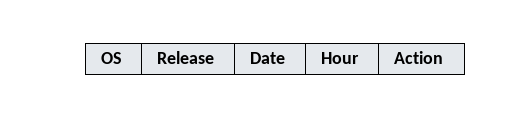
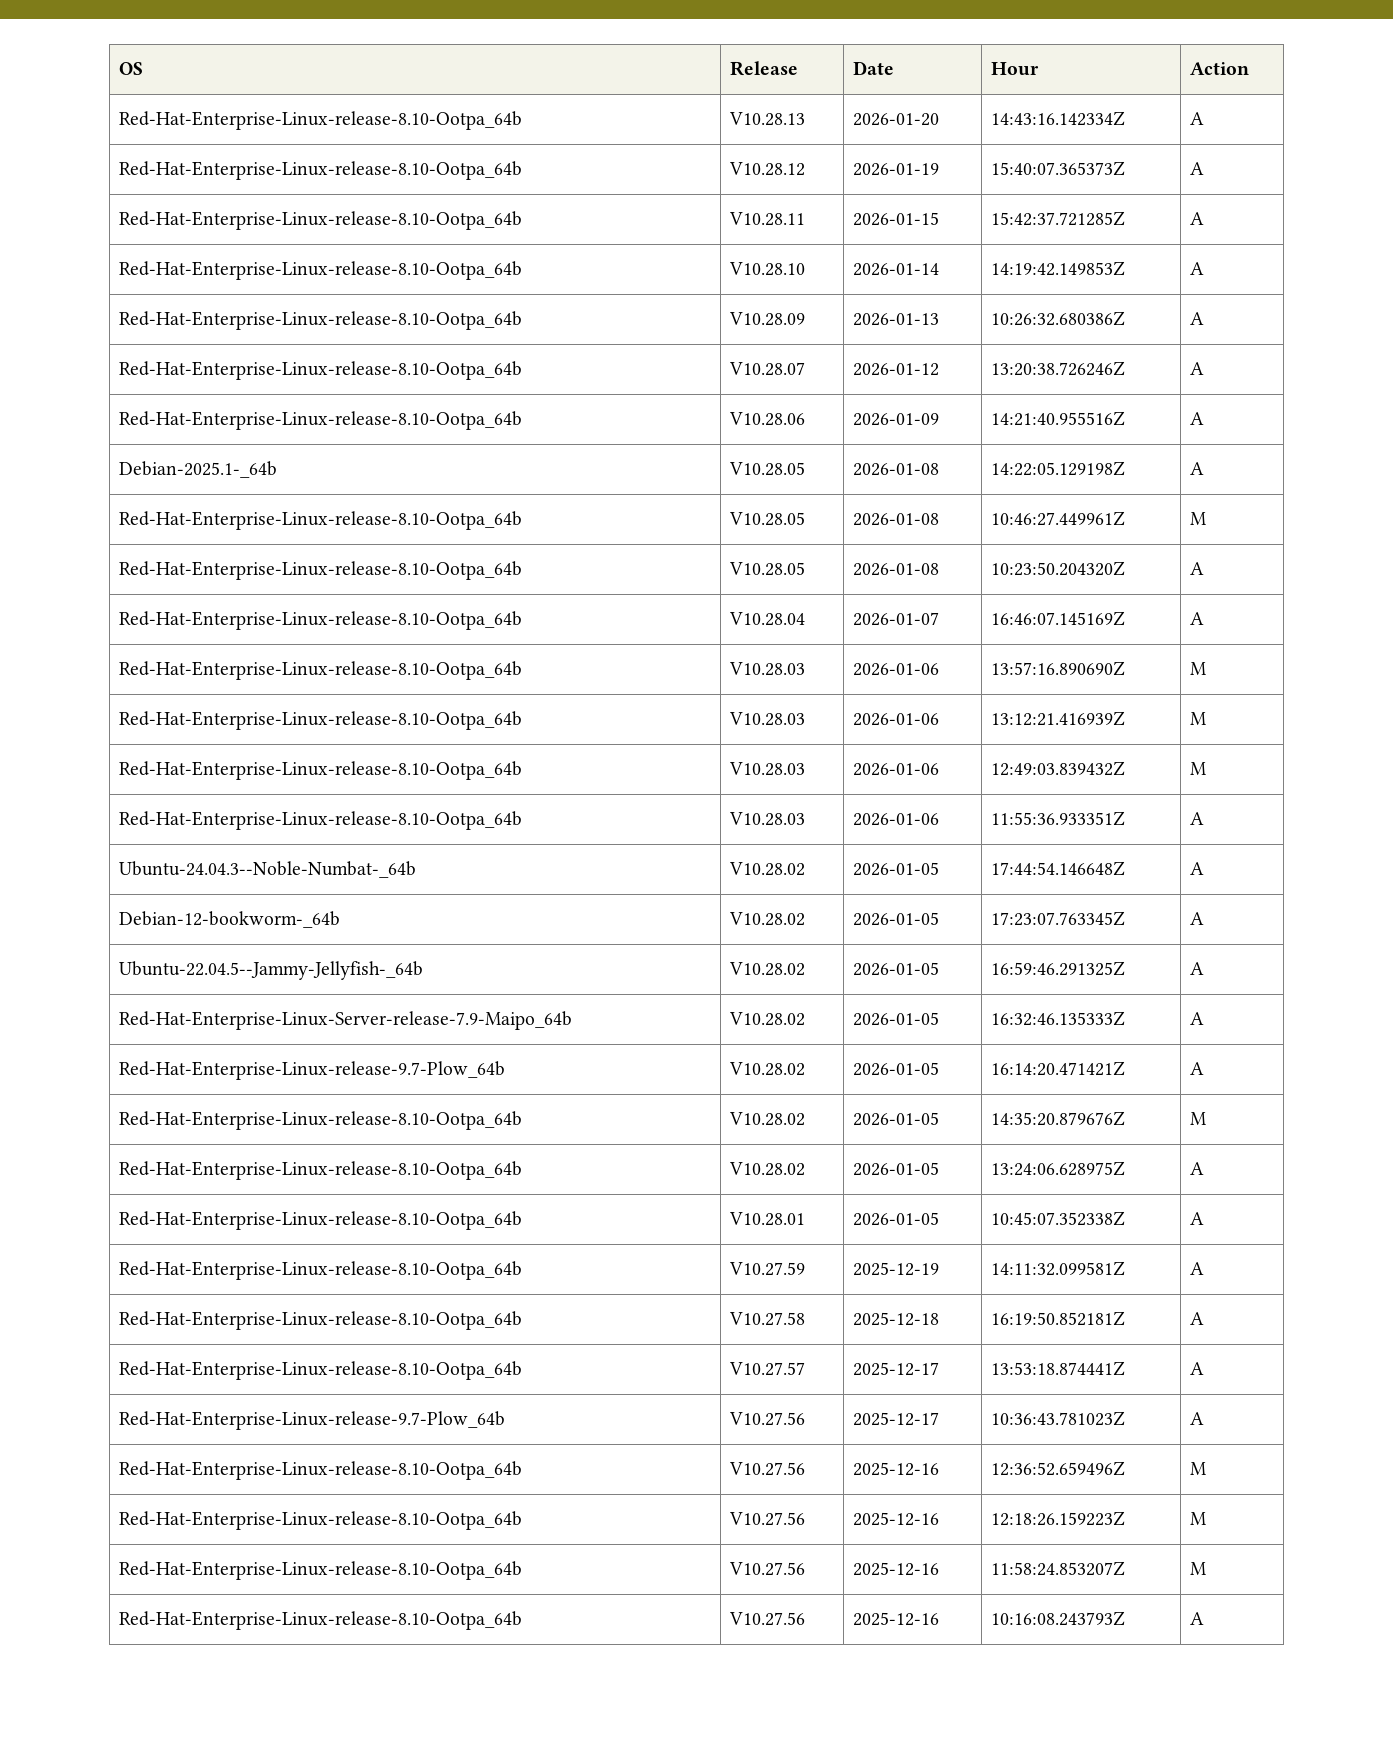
+ Red-Hat-Enterprise-Linux-release-8.10-Ootpa_64b | V10.28.13 | 2026-01-20 | 14:43:16.142334Z | A
+ Red-Hat-Enterprise-Linux-release-8.10-Ootpa_64b | V10.28.12 | 2026-01-19 | 15:40:07.365373Z | A
+ Red-Hat-Enterprise-Linux-release-8.10-Ootpa_64b | V10.28.11 | 2026-01-15 | 15:42:37.721285Z | A
+ Red-Hat-Enterprise-Linux-release-8.10-Ootpa_64b | V10.28.10 | 2026-01-14 | 14:19:42.149853Z | A
+ Red-Hat-Enterprise-Linux-release-8.10-Ootpa_64b | V10.28.09 | 2026-01-13 | 10:26:32.680386Z | A
+ Red-Hat-Enterprise-Linux-release-8.10-Ootpa_64b | V10.28.07 | 2026-01-12 | 13:20:38.726246Z | A
+ Red-Hat-Enterprise-Linux-release-8.10-Ootpa_64b | V10.28.06 | 2026-01-09 | 14:21:40.955516Z | A
+ Debian-2025.1-_64b | V10.28.05 | 2026-01-08 | 14:22:05.129198Z | A
+ Red-Hat-Enterprise-Linux-release-8.10-Ootpa_64b | V10.28.05 | 2026-01-08 | 10:46:27.449961Z | M
+ Red-Hat-Enterprise-Linux-release-8.10-Ootpa_64b | V10.28.05 | 2026-01-08 | 10:23:50.204320Z | A
+ Red-Hat-Enterprise-Linux-release-8.10-Ootpa_64b | V10.28.04 | 2026-01-07 | 16:46:07.145169Z | A
+ Red-Hat-Enterprise-Linux-release-8.10-Ootpa_64b | V10.28.03 | 2026-01-06 | 13:57:16.890690Z | M
+ Red-Hat-Enterprise-Linux-release-8.10-Ootpa_64b | V10.28.03 | 2026-01-06 | 13:12:21.416939Z | M
+ Red-Hat-Enterprise-Linux-release-8.10-Ootpa_64b | V10.28.03 | 2026-01-06 | 12:49:03.839432Z | M
+ Red-Hat-Enterprise-Linux-release-8.10-Ootpa_64b | V10.28.03 | 2026-01-06 | 11:55:36.933351Z | A
+ Ubuntu-24.04.3--Noble-Numbat-_64b | V10.28.02 | 2026-01-05 | 17:44:54.146648Z | A
+ Debian-12-bookworm-_64b | V10.28.02 | 2026-01-05 | 17:23:07.763345Z | A
+ Ubuntu-22.04.5--Jammy-Jellyfish-_64b | V10.28.02 | 2026-01-05 | 16:59:46.291325Z | A
+ Red-Hat-Enterprise-Linux-Server-release-7.9-Maipo_64b | V10.28.02 | 2026-01-05 | 16:32:46.135333Z | A
+ Red-Hat-Enterprise-Linux-release-9.7-Plow_64b | V10.28.02 | 2026-01-05 | 16:14:20.471421Z | A
+ Red-Hat-Enterprise-Linux-release-8.10-Ootpa_64b | V10.28.02 | 2026-01-05 | 14:35:20.879676Z | M
+ Red-Hat-Enterprise-Linux-release-8.10-Ootpa_64b | V10.28.02 | 2026-01-05 | 13:24:06.628975Z | A
+ Red-Hat-Enterprise-Linux-release-8.10-Ootpa_64b | V10.28.01 | 2026-01-05 | 10:45:07.352338Z | A
+ Red-Hat-Enterprise-Linux-release-8.10-Ootpa_64b | V10.27.59 | 2025-12-19 | 14:11:32.099581Z | A
+ Red-Hat-Enterprise-Linux-release-8.10-Ootpa_64b | V10.27.58 | 2025-12-18 | 16:19:50.852181Z | A
+ Red-Hat-Enterprise-Linux-release-8.10-Ootpa_64b | V10.27.57 | 2025-12-17 | 13:53:18.874441Z | A
+ Red-Hat-Enterprise-Linux-release-9.7-Plow_64b | V10.27.56 | 2025-12-17 | 10:36:43.781023Z | A
+ Red-Hat-Enterprise-Linux-release-8.10-Ootpa_64b | V10.27.56 | 2025-12-16 | 12:36:52.659496Z | M
+ Red-Hat-Enterprise-Linux-release-8.10-Ootpa_64b | V10.27.56 | 2025-12-16 | 12:18:26.159223Z | M
+ Red-Hat-Enterprise-Linux-release-8.10-Ootpa_64b | V10.27.56 | 2025-12-16 | 11:58:24.853207Z | M
+ Red-Hat-Enterprise-Linux-release-8.10-Ootpa_64b | V10.27.56 | 2025-12-16 | 10:16:08.243793Z | A

